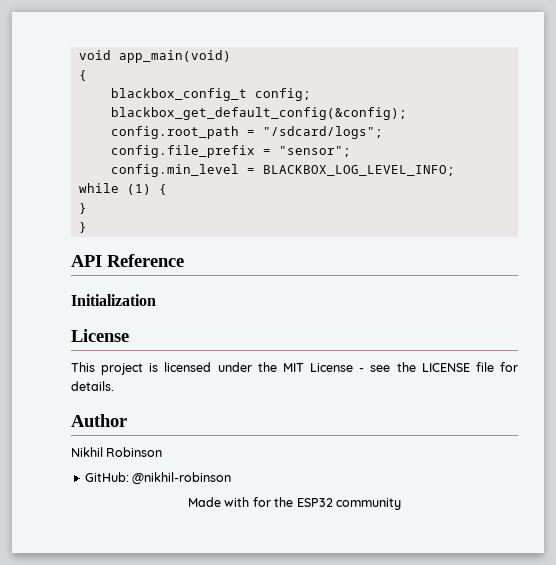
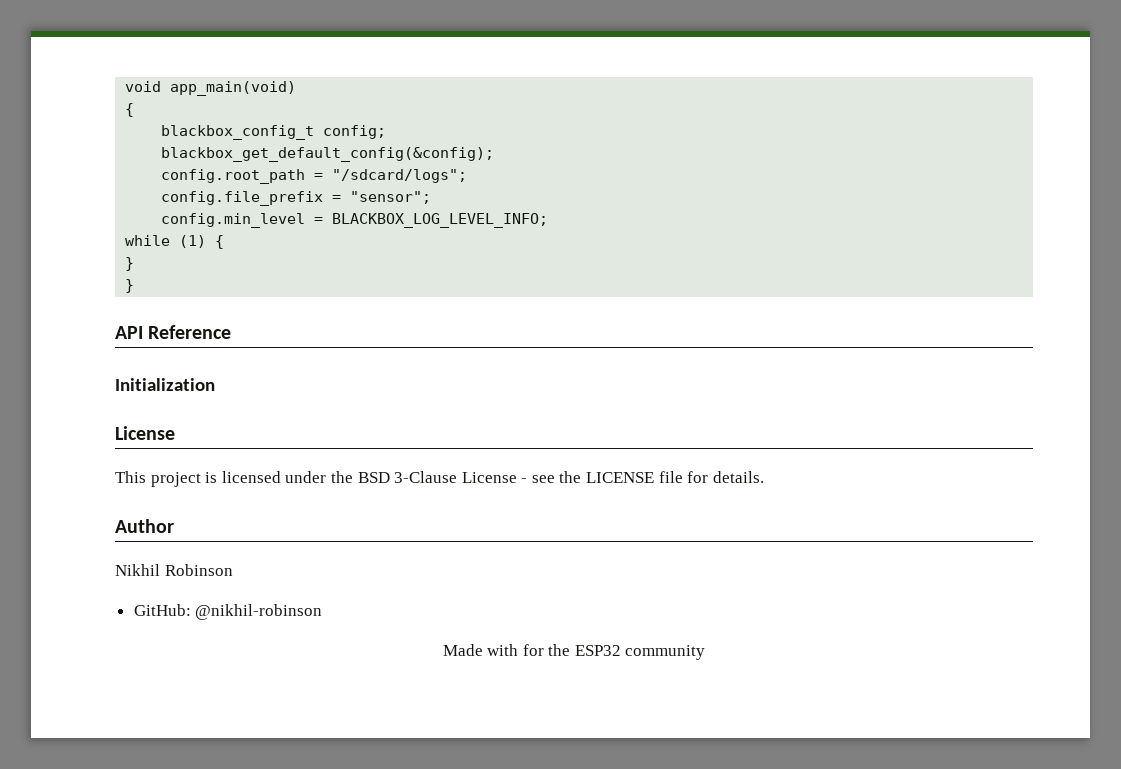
- This project is licensed under the MIT License - see the LICENSE file for details.
+ This project is licensed under the BSD 3-Clause License - see the LICENSE file for details.

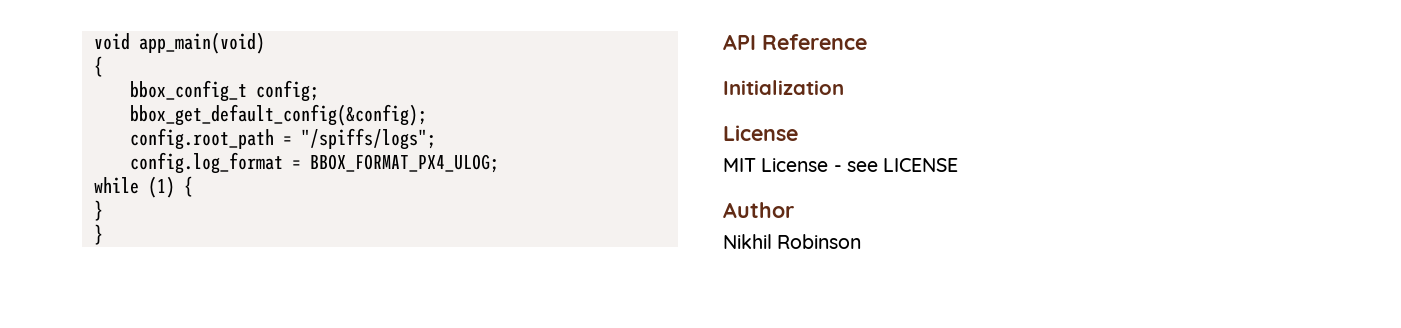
- blackbox_config_t config;
+ bbox_config_t config;
- blackbox_get_default_config(&config);
+ bbox_get_default_config(&config);
- config.root_path = "/sdcard/logs";
- config.file_prefix = "sensor";
- config.min_level = BLACKBOX_LOG_LEVEL_INFO;
+ config.root_path = "/spiffs/logs";
+ config.log_format = BBOX_FORMAT_PX4_ULOG;
- This project is licensed under the BSD 3-Clause License - see the LICENSE file for details.
+ MIT License - see LICENSE
- GitHub: @nikhil-robinson
- Made with for the ESP32 community

